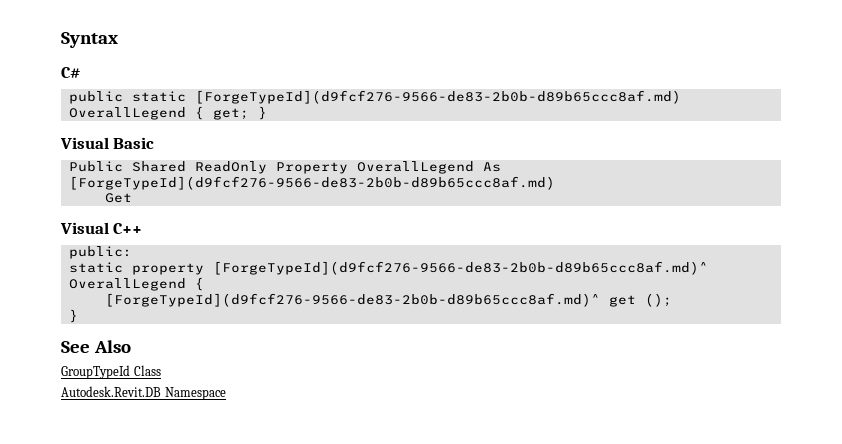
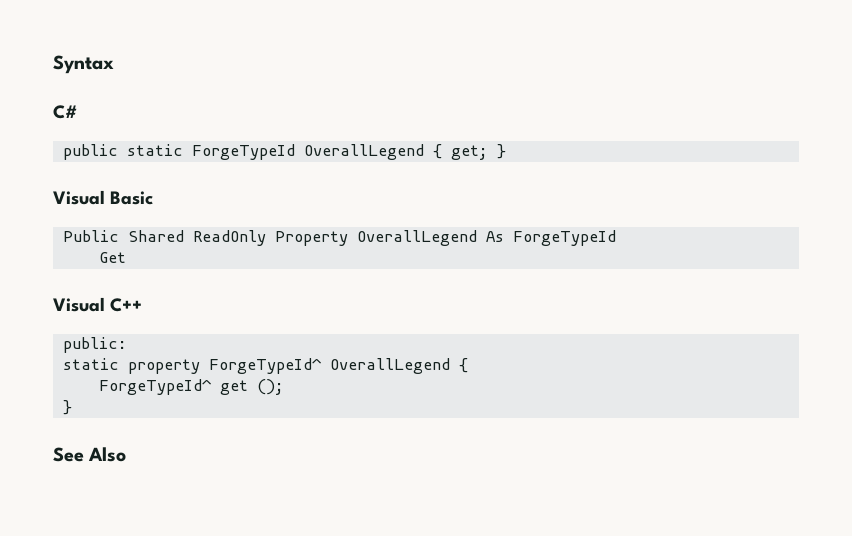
- public static [ForgeTypeId](d9fcf276-9566-de83-2b0b-d89b65ccc8af.md) OverallLegend { get; }
+ public static ForgeTypeId OverallLegend { get; }
- Public Shared ReadOnly Property OverallLegend As [ForgeTypeId](d9fcf276-9566-de83-2b0b-d89b65ccc8af.md)
+ Public Shared ReadOnly Property OverallLegend As ForgeTypeId
- static property [ForgeTypeId](d9fcf276-9566-de83-2b0b-d89b65ccc8af.md)^ OverallLegend {
+ static property ForgeTypeId^ OverallLegend {
- [ForgeTypeId](d9fcf276-9566-de83-2b0b-d89b65ccc8af.md)^ get ();
+ ForgeTypeId^ get ();
- GroupTypeId Class
- Autodesk.Revit.DB Namespace

